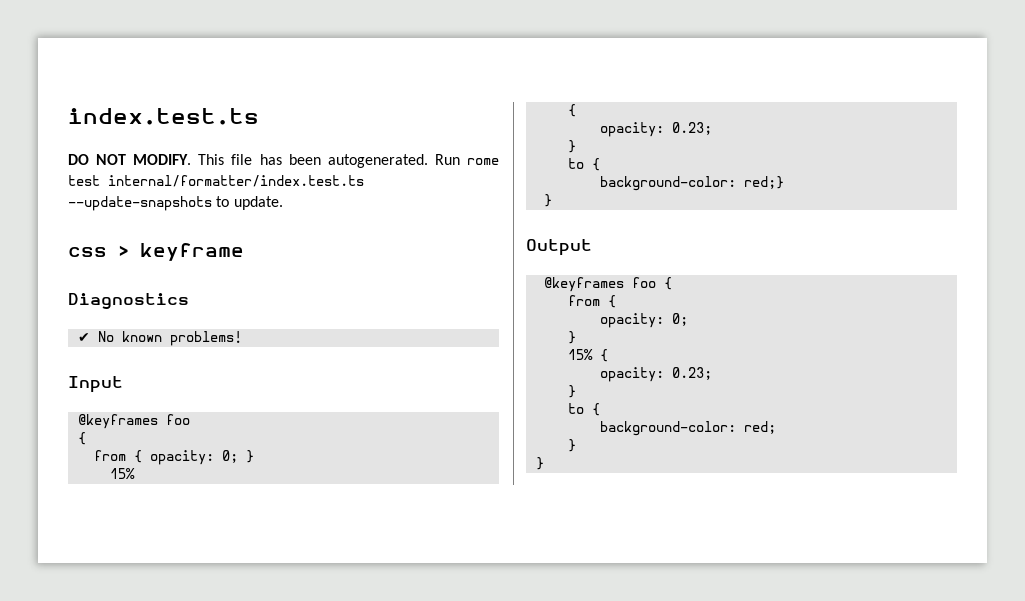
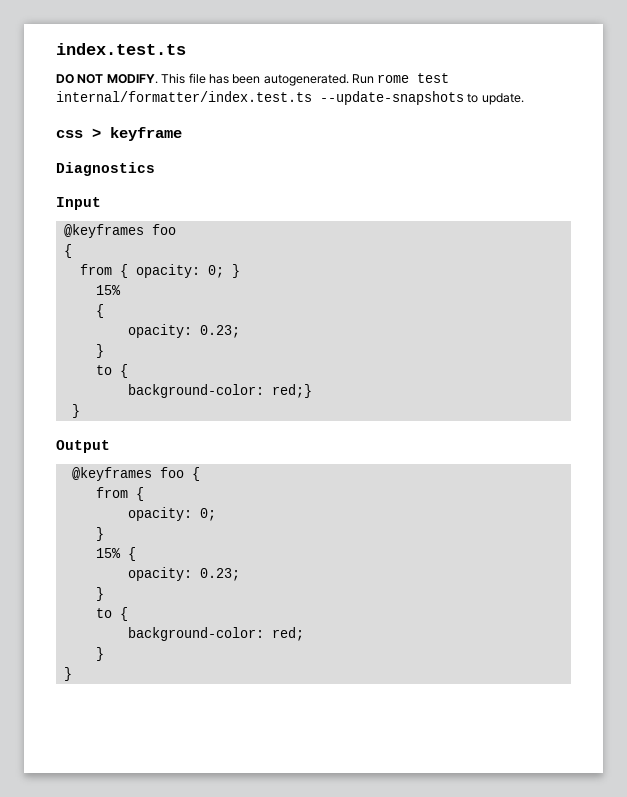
- ✔ No known problems!

